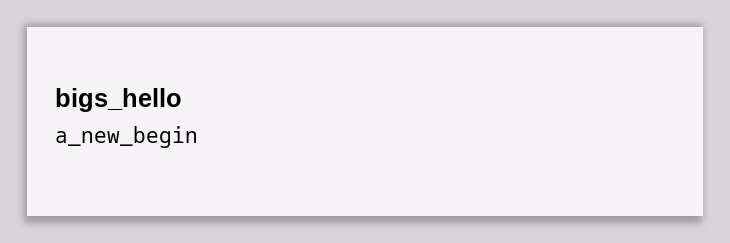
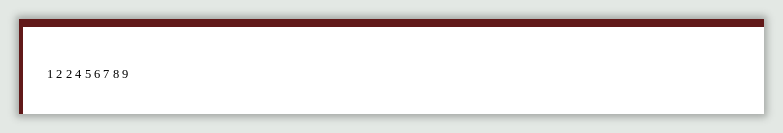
- bigs_hello
- a_new_begin
+ 1 2 2 4 5 6 7 8 9

